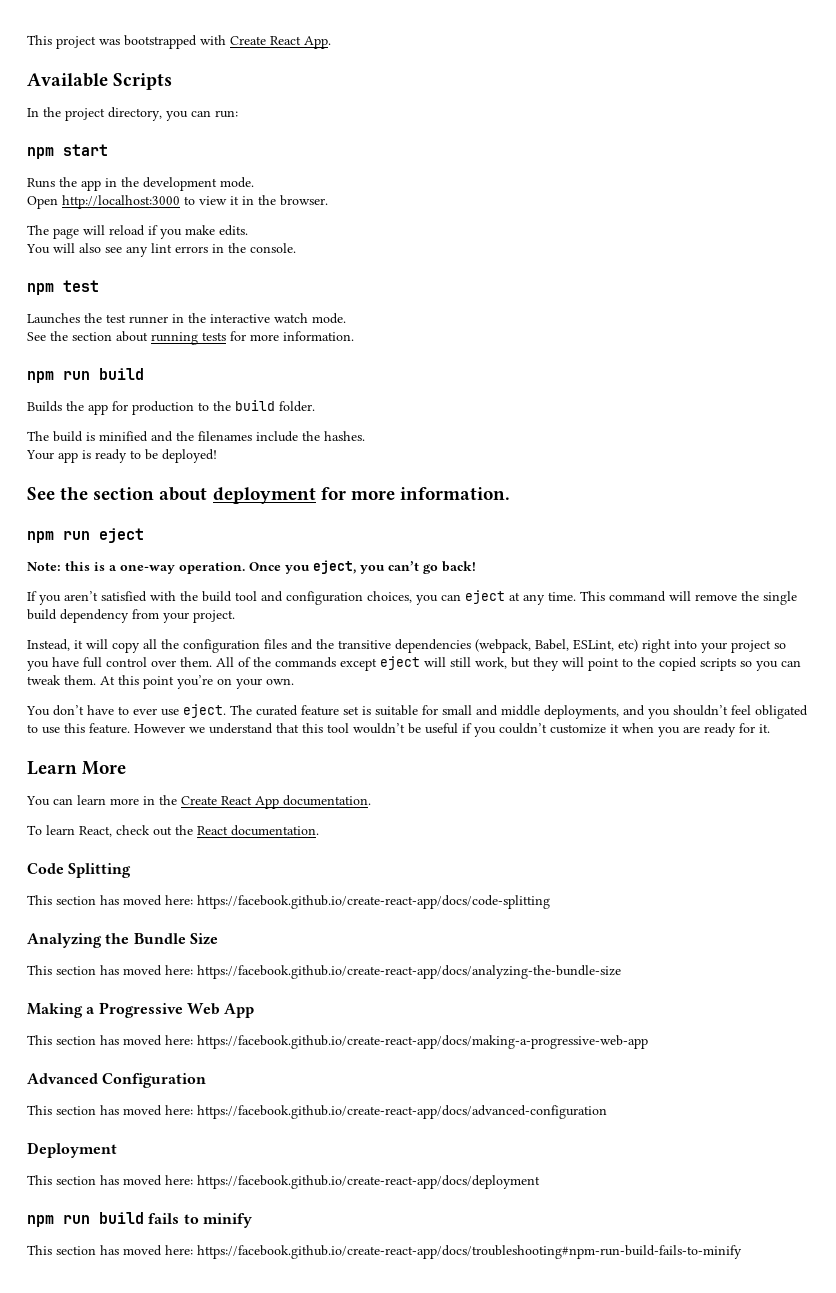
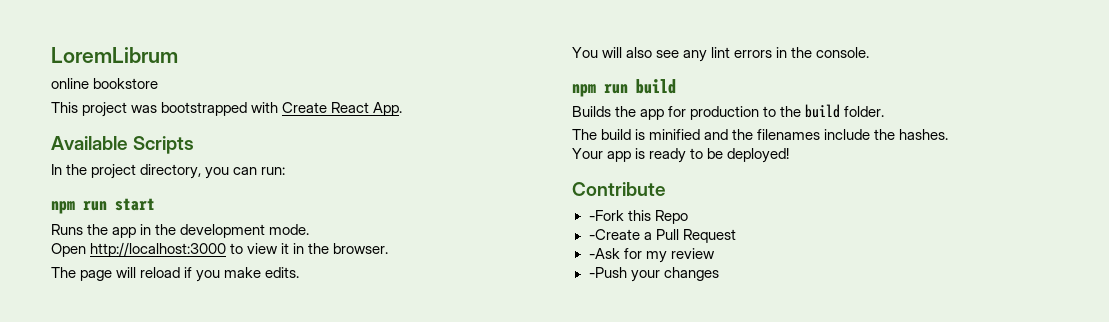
+ LoremLibrum
+ online bookstore
- npm start
+ npm run start
- npm test
- Launches the test runner in the interactive watch mode.
- See the section about running tests for more information.
- See the section about deployment for more information.
- npm run eject
- Note: this is a one-way operation. Once you eject, you can’t go back!
- If you aren’t satisfied with the build tool and configuration choices, you can eject at any time. This command will remove the single build dependency from your project.
- Instead, it will copy all the configuration files and the transitive dependencies (webpack, Babel, ESLint, etc) right into your project so you have full control over them. All of the commands except eject will still work, but they will point to the copied scripts so you can tweak them. At this point you’re on your own.
- You don’t have to ever use eject. The curated feature set is suitable for small and middle deployments, and you shouldn’t feel obligated to use this feature. However we understand that this tool wouldn’t be useful if you couldn’t customize it when you are ready for it.
- Learn More
- You can learn more in the Create React App documentation.
- To learn React, check out the React documentation.
- Code Splitting
- This section has moved here: https://facebook.github.io/create-react-app/docs/code-splitting
- Analyzing the Bundle Size
- This section has moved here: https://facebook.github.io/create-react-app/docs/analyzing-the-bundle-size
- Making a Progressive Web App
- This section has moved here: https://facebook.github.io/create-react-app/docs/making-a-progressive-web-app
- Advanced Configuration
- This section has moved here: https://facebook.github.io/create-react-app/docs/advanced-configuration
- Deployment
- This section has moved here: https://facebook.github.io/create-react-app/docs/deployment
- npm run build fails to minify
- This section has moved here: https://facebook.github.io/create-react-app/docs/troubleshooting#npm-run-build-fails-to-minify
+ Contribute
+ -Fork this Repo
+ -Create a Pull Request
+ -Ask for my review
+ -Push your changes

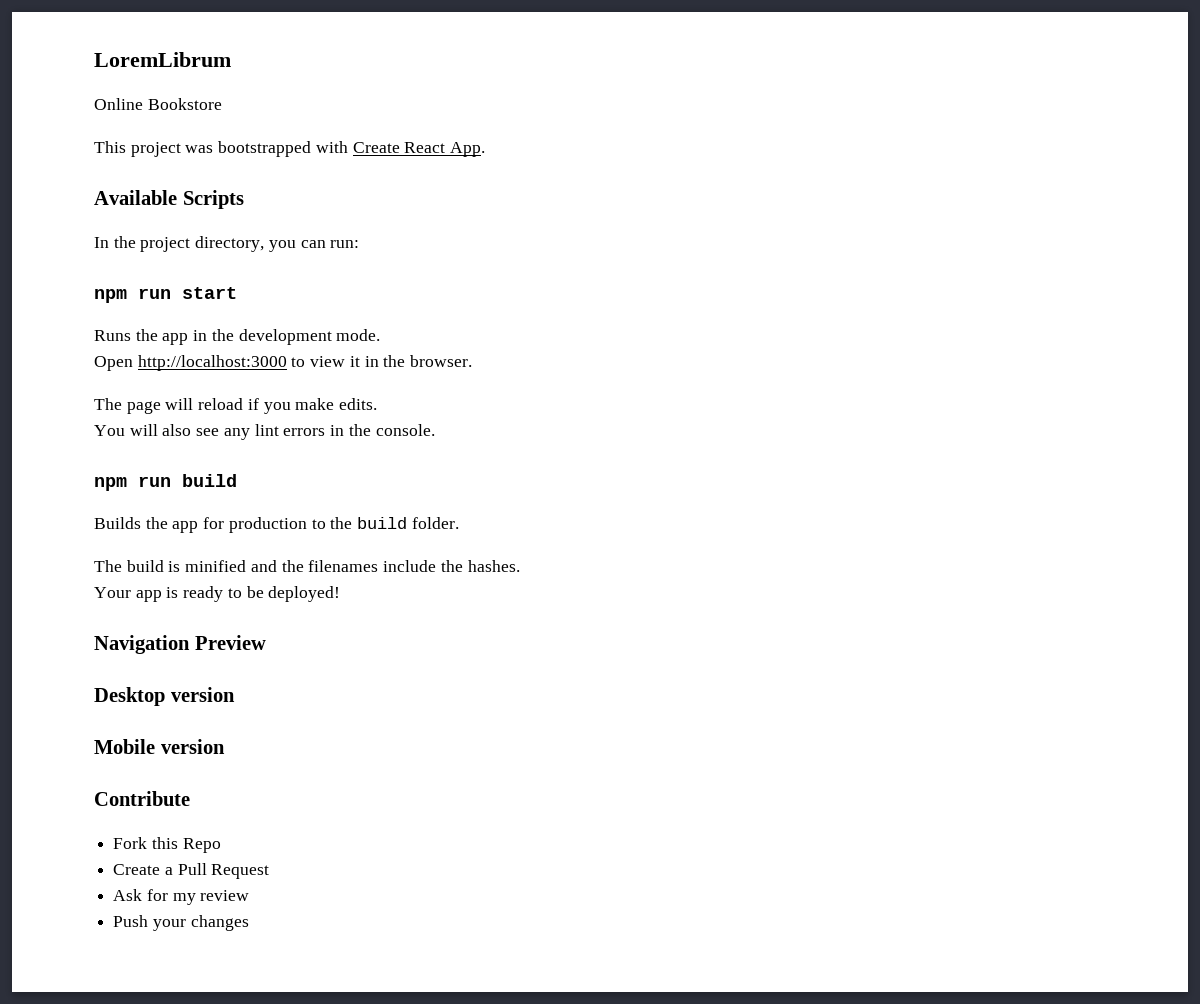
- online bookstore
+ Online Bookstore
+ Navigation Preview
+ Desktop version
+ Mobile version
- -Fork this Repo
+ Fork this Repo
- -Create a Pull Request
+ Create a Pull Request
- -Ask for my review
+ Ask for my review
- -Push your changes
+ Push your changes

